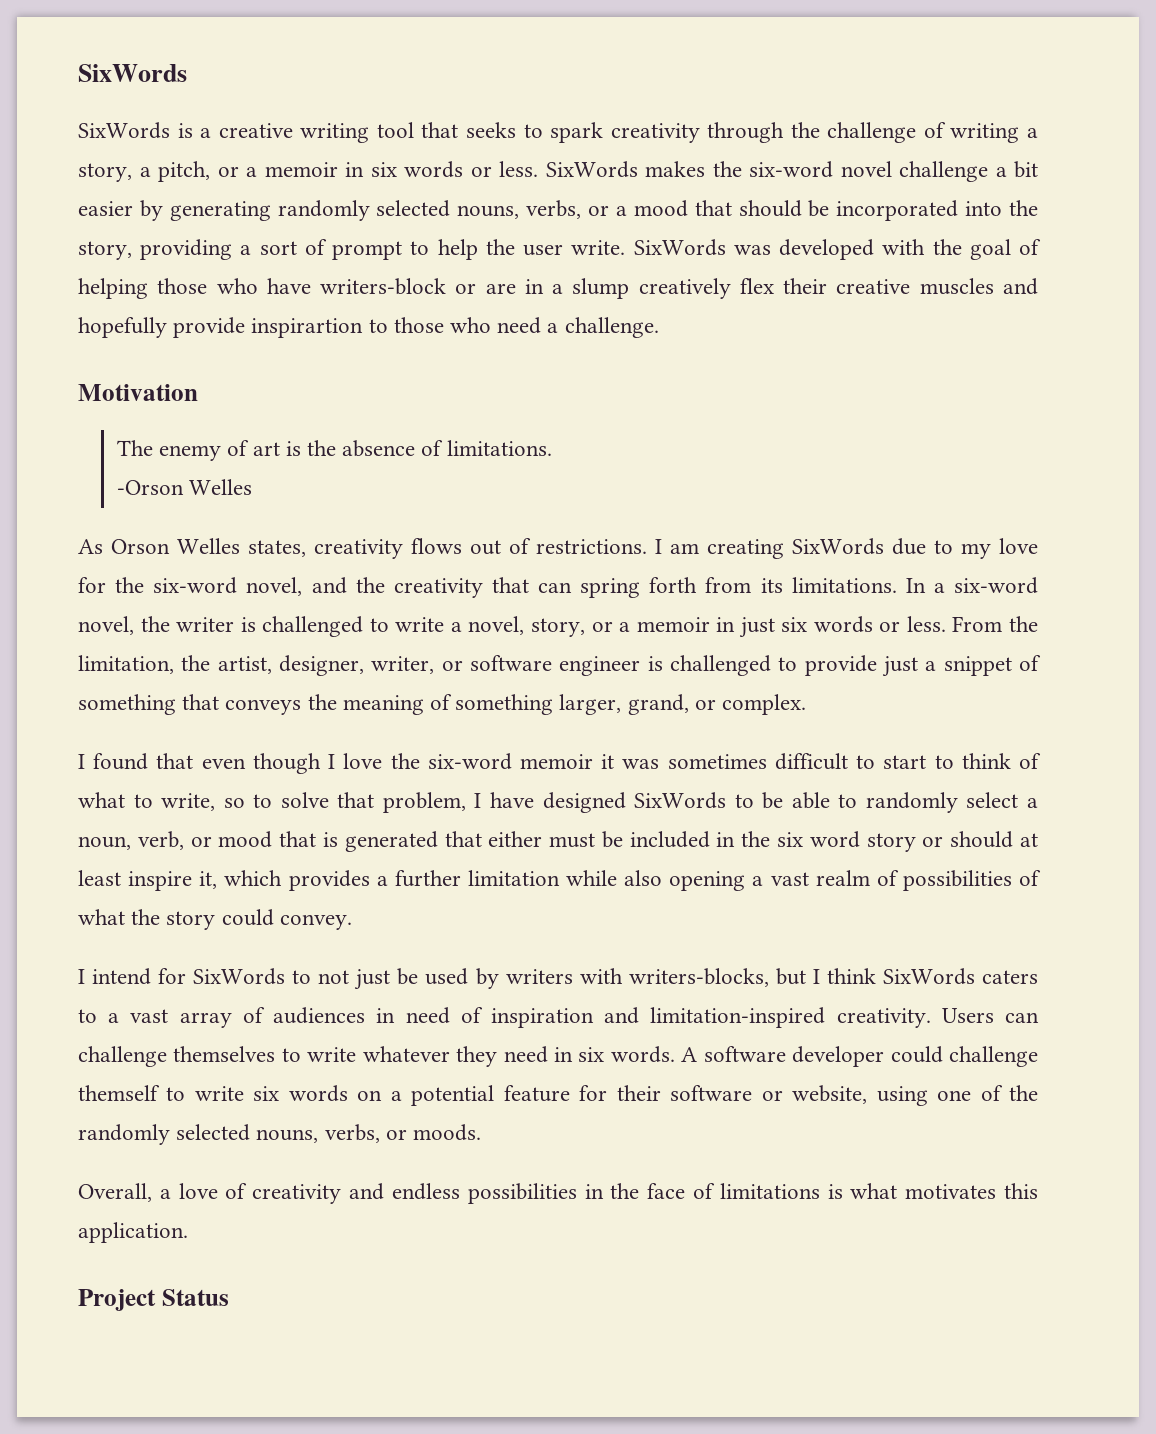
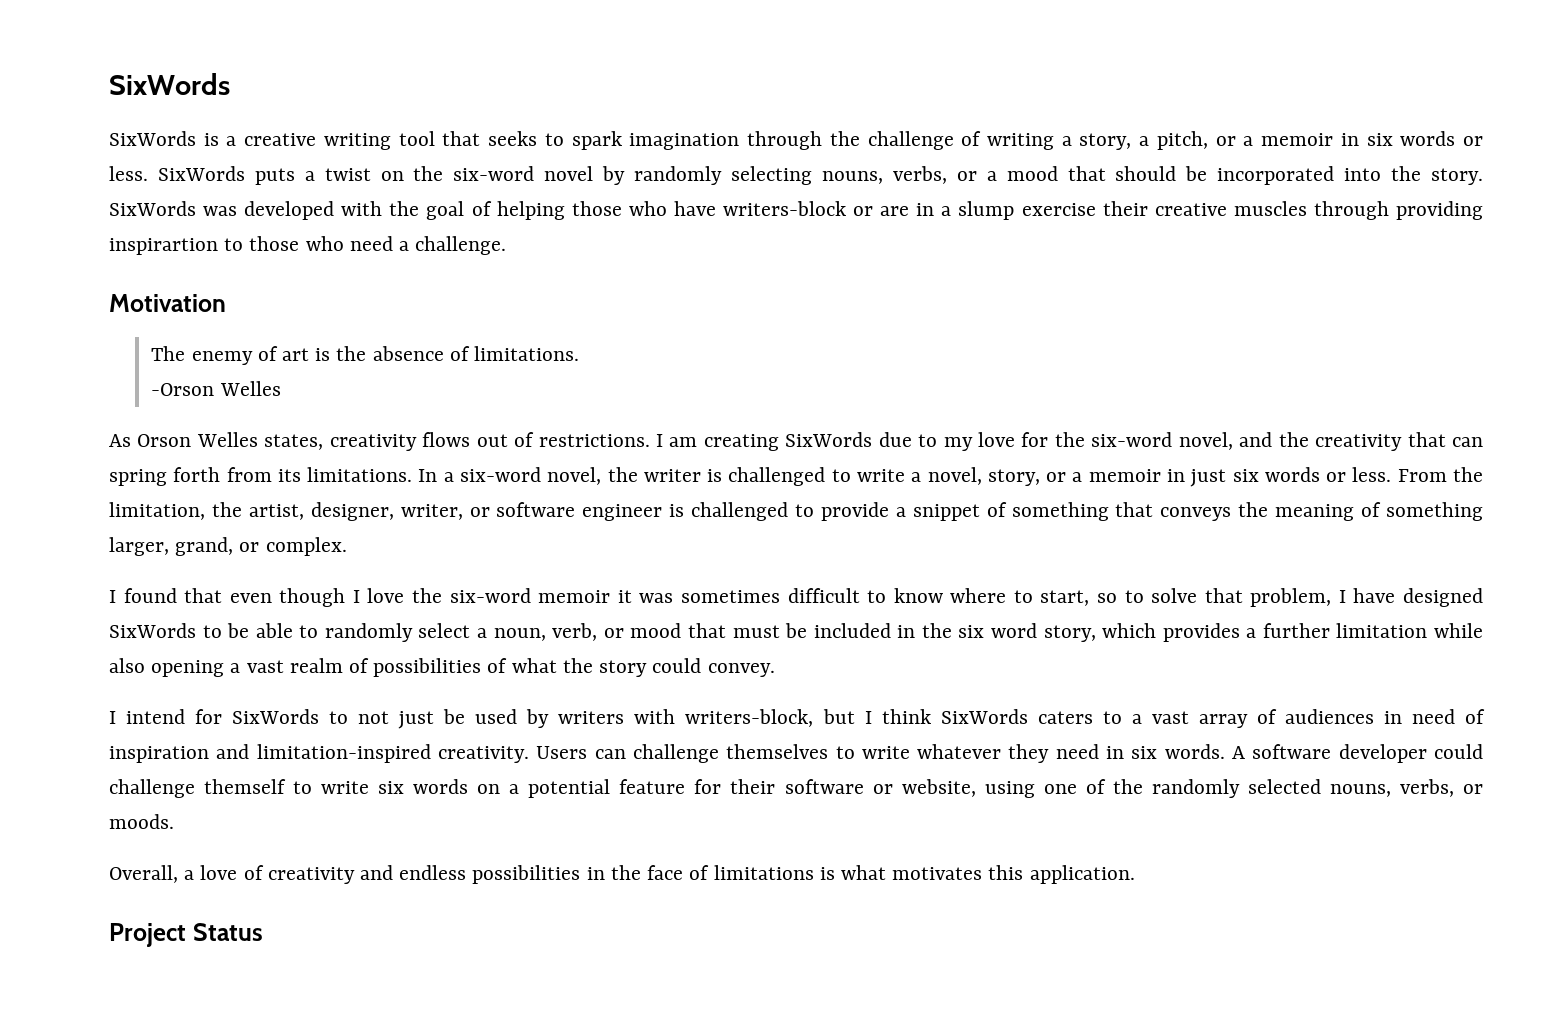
- SixWords is a creative writing tool that seeks to spark creativity through the challenge of writing a story, a pitch, or a memoir in six words or less.
+ SixWords is a creative writing tool that seeks to spark imagination through the challenge of writing a story, a pitch, or a memoir in six words or less.
- SixWords makes the six-word novel challenge a bit easier by generating randomly selected nouns, verbs, or a mood that should be incorporated into the story, providing a sort of prompt to help the user write.
+ SixWords puts a twist on the six-word novel by randomly selecting nouns, verbs, or a mood that should be incorporated into the story.
- SixWords was developed with the goal of helping those who have writers-block or are in a slump creatively flex their creative muscles and hopefully provide inspirartion to those who need a challenge.
+ SixWords was developed with the goal of helping those who have writers-block or are in a slump exercise their creative muscles through providing inspirartion to those who need a challenge.
- From the limitation, the artist, designer, writer, or software engineer is challenged to provide just a snippet of something that conveys the meaning of something larger, grand, or complex.
+ From the limitation, the artist, designer, writer, or software engineer is challenged to provide a snippet of something that conveys the meaning of something larger, grand, or complex.
- I found that even though I love the six-word memoir it was sometimes difficult to start to think of what to write, so to solve that problem, I have designed SixWords to be able to randomly select a noun, verb, or mood that is generated that either must be included in the six word story or should at least inspire it, which provides a further limitation while also opening a vast realm of possibilities of what the story could convey.
+ I found that even though I love the six-word memoir it was sometimes difficult to know where to start, so to solve that problem, I have designed SixWords to be able to randomly select a noun, verb, or mood that must be included in the six word story, which provides a further limitation while also opening a vast realm of possibilities of what the story could convey.
- I intend for SixWords to not just be used by writers with writers-blocks, but I think SixWords caters to a vast array of audiences in need of inspiration and limitation-inspired creativity.
+ I intend for SixWords to not just be used by writers with writers-block, but I think SixWords caters to a vast array of audiences in need of inspiration and limitation-inspired creativity.

